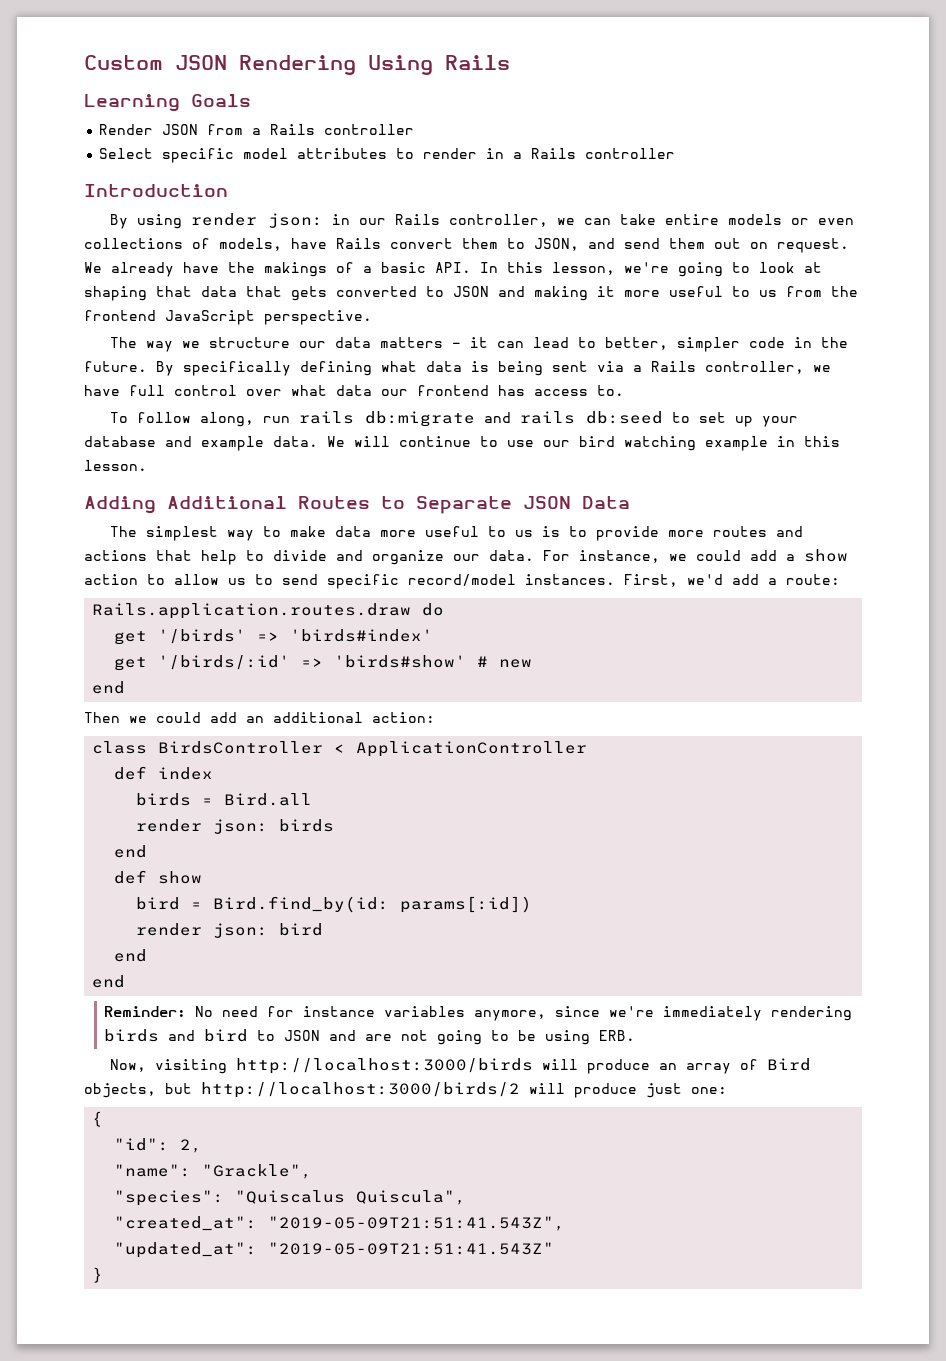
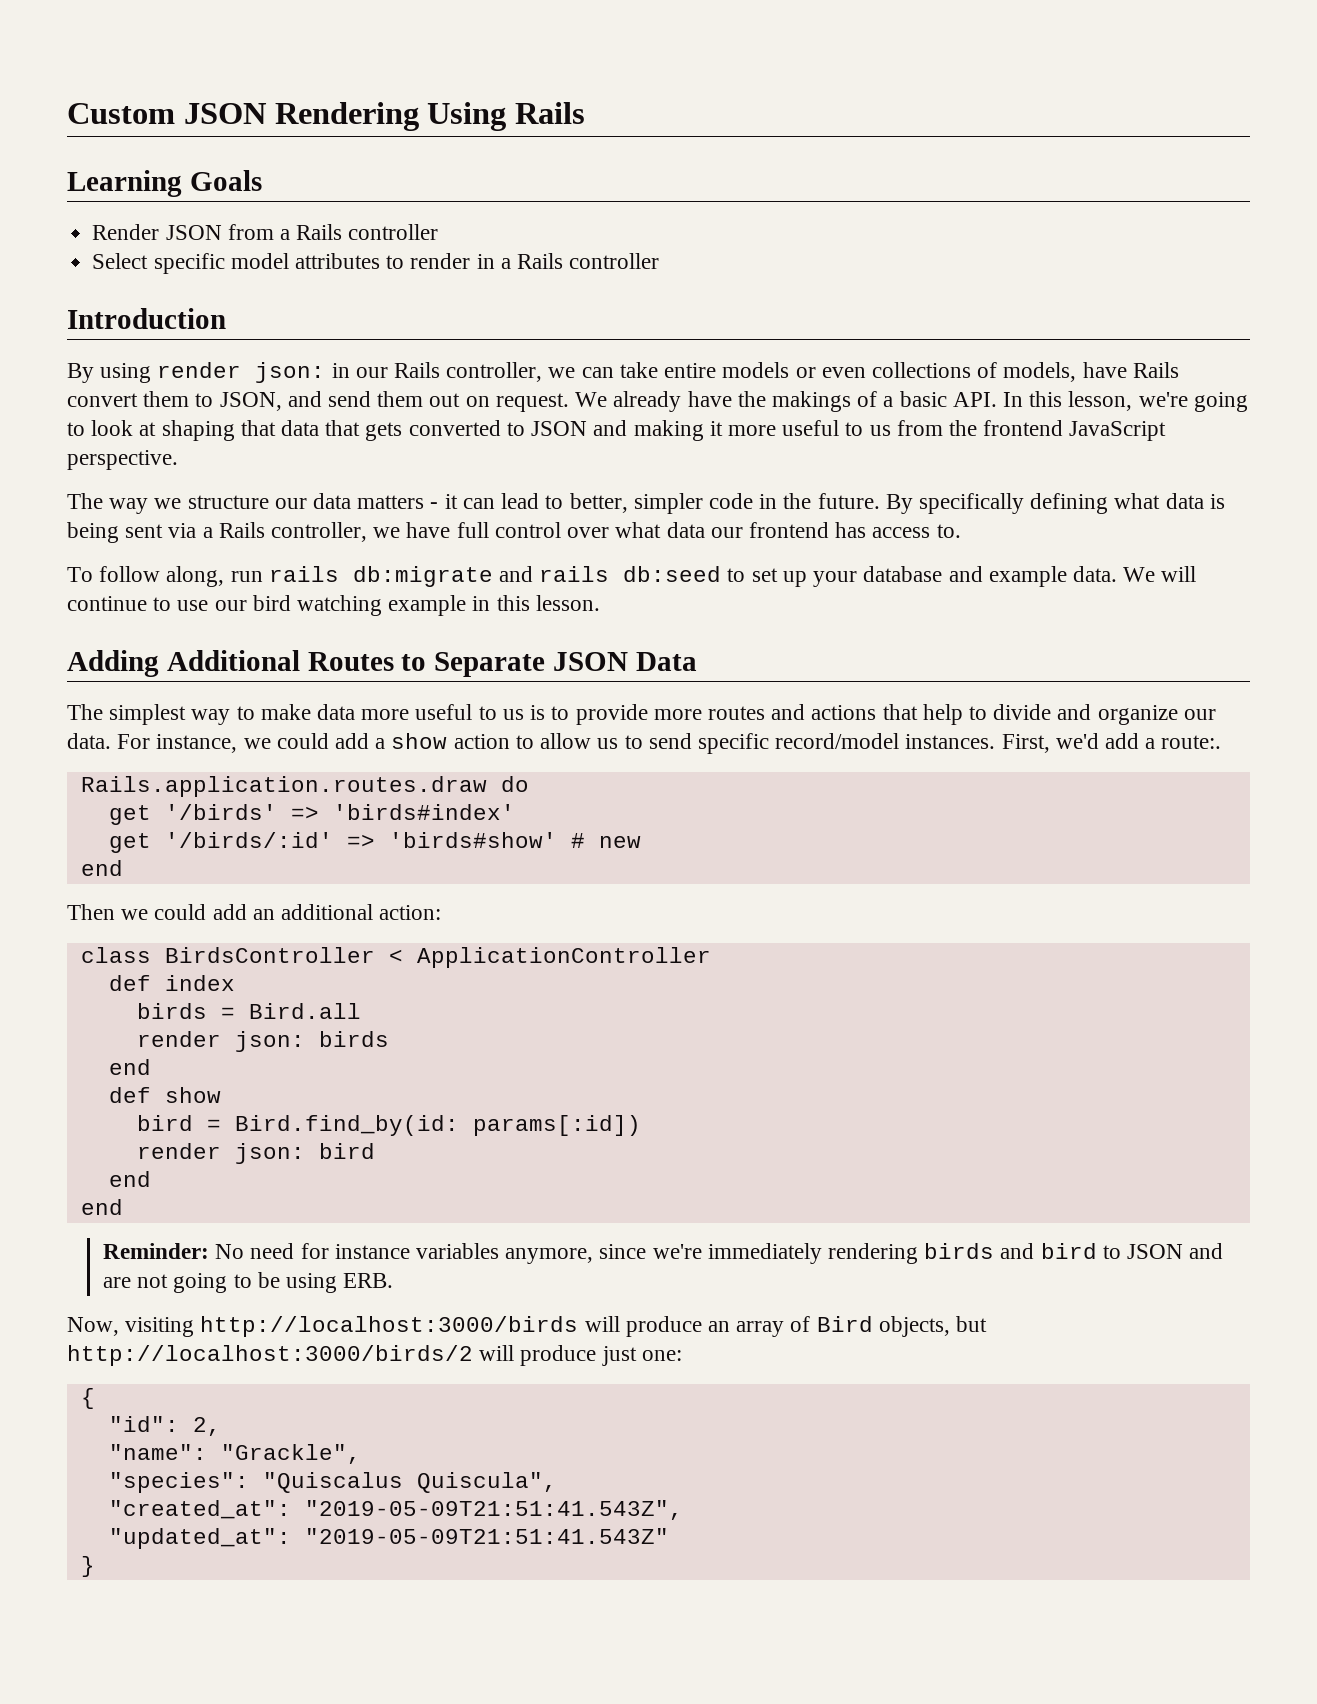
- First, we'd add a route:
+ First, we'd add a route:.

